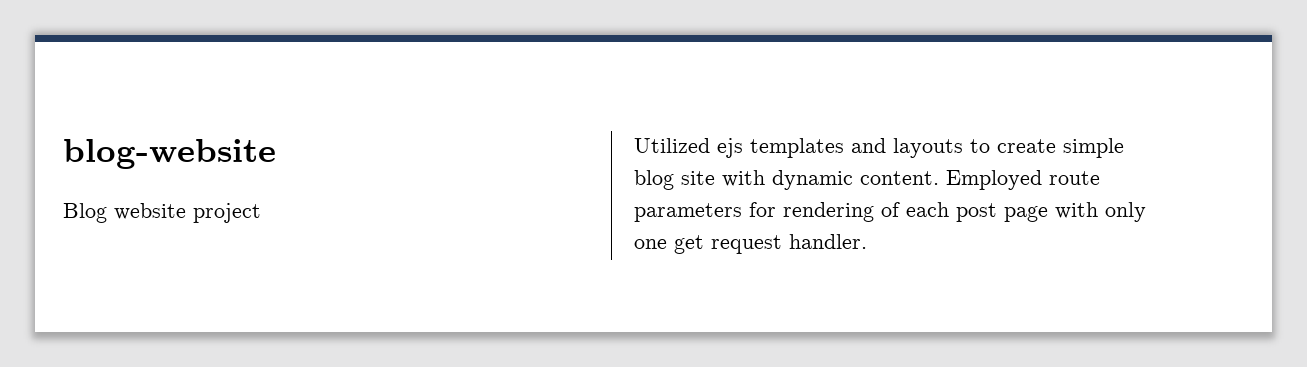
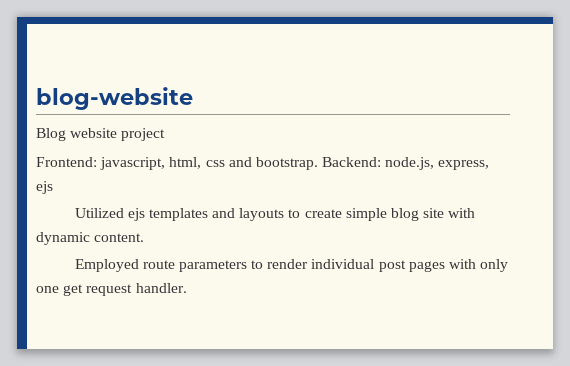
+ Frontend: javascript, html, css and bootstrap. Backend: node.js, express, ejs
- Utilized ejs templates and layouts to create simple blog site with dynamic content. Employed route parameters for rendering of each post page with only one get request handler.
+ Utilized ejs templates and layouts to create simple blog site with dynamic content.
+ Employed route parameters to render individual post pages with only one get request handler.

